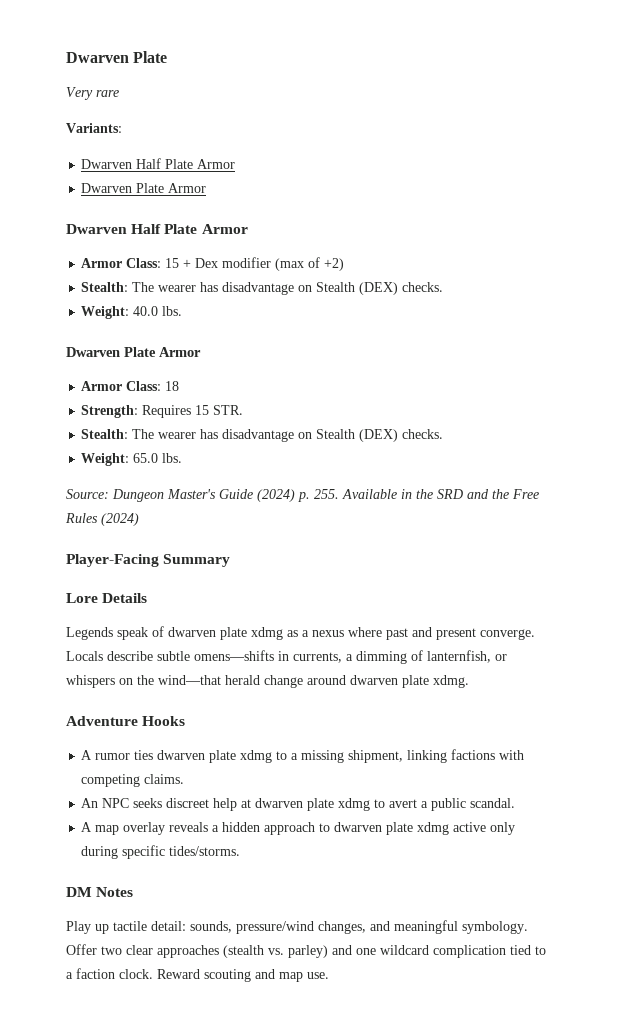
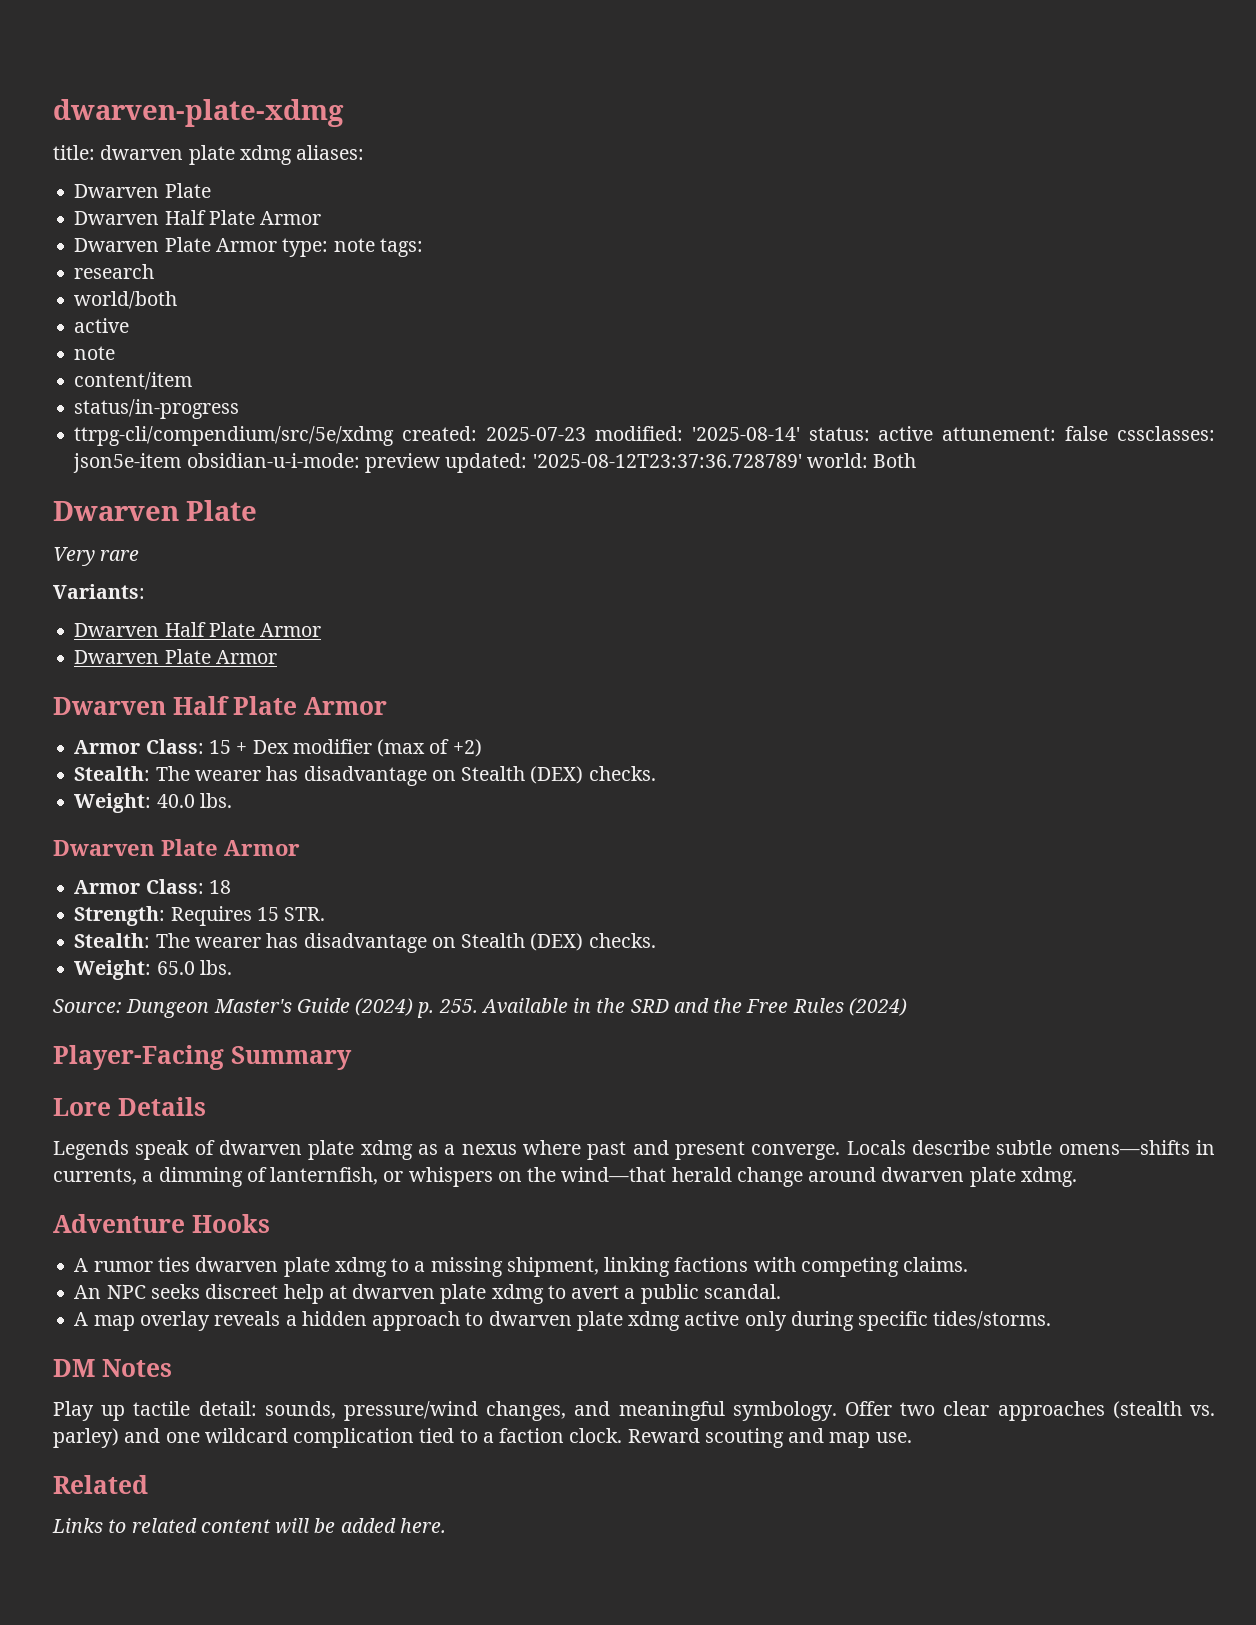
+ dwarven-plate-xdmg
+ title: dwarven plate xdmg aliases:
+ Dwarven Plate
+ Dwarven Half Plate Armor
+ Dwarven Plate Armor type: note tags:
+ research
+ world/both
+ active
+ note
+ content/item
+ status/in-progress
+ ttrpg-cli/compendium/src/5e/xdmg created: 2025-07-23 modified: '2025-08-14' status: active attunement: false cssclasses: json5e-item obsidian-u-i-mode: preview updated: '2025-08-12T23:37:36.728789' world: Both
+ Related
+ Links to related content will be added here.

